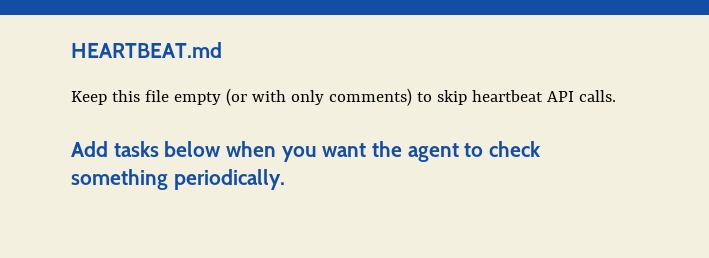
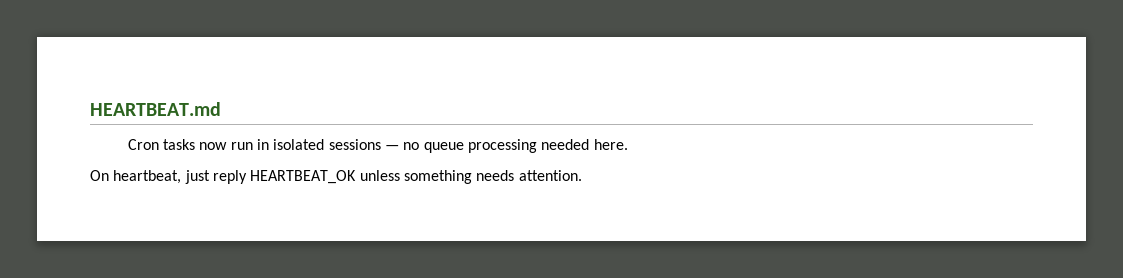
- Keep this file empty (or with only comments) to skip heartbeat API calls.
- Add tasks below when you want the agent to check something periodically.
+ Cron tasks now run in isolated sessions — no queue processing needed here.
+ On heartbeat, just reply HEARTBEAT_OK unless something needs attention.

